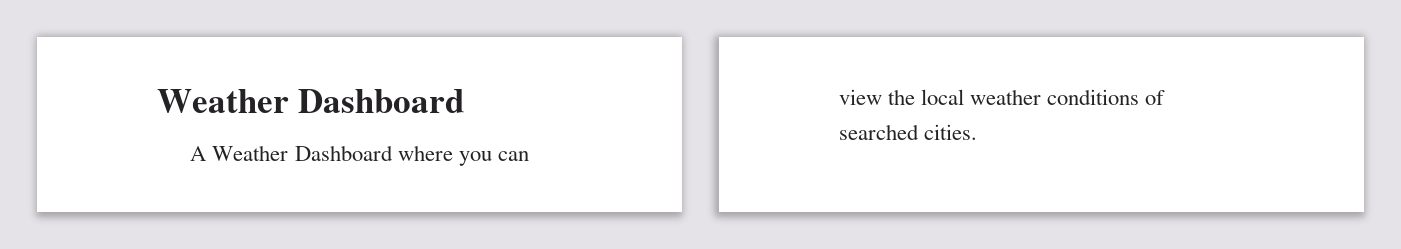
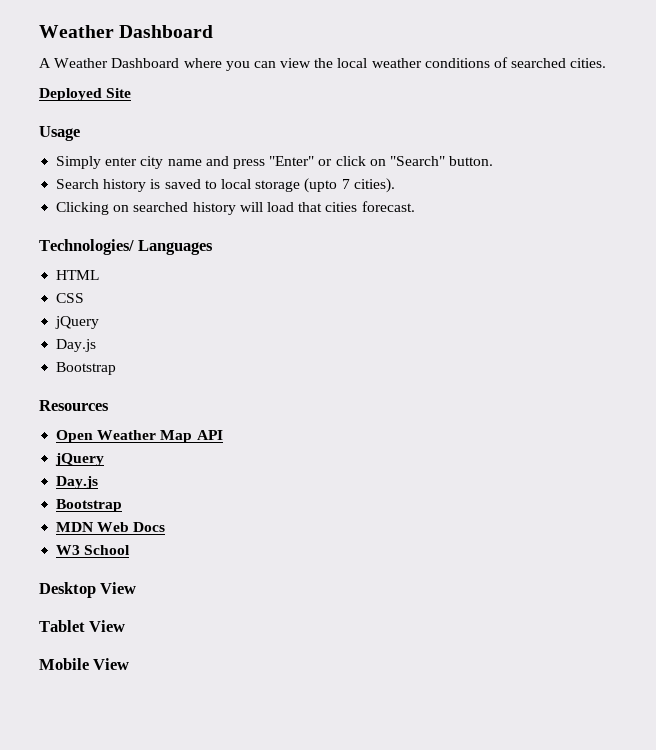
+ Deployed Site
+ Usage
+ Simply enter city name and press "Enter" or click on "Search" button.
+ Search history is saved to local storage (upto 7 cities).
+ Clicking on searched history will load that cities forecast.
+ Technologies/ Languages
+ HTML
+ CSS
+ jQuery
+ Day.js
+ Bootstrap
+ Resources
+ Open Weather Map API
+ jQuery
+ Day.js
+ Bootstrap
+ MDN Web Docs
+ W3 School
+ Desktop View
+ Tablet View
+ Mobile View

